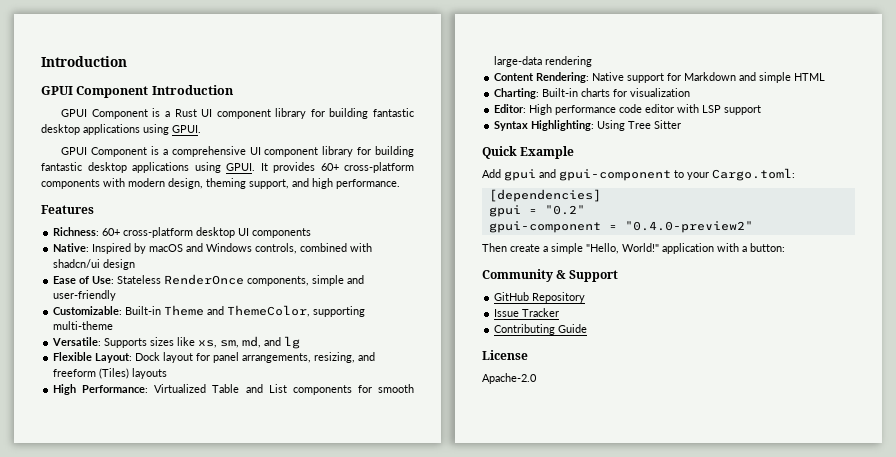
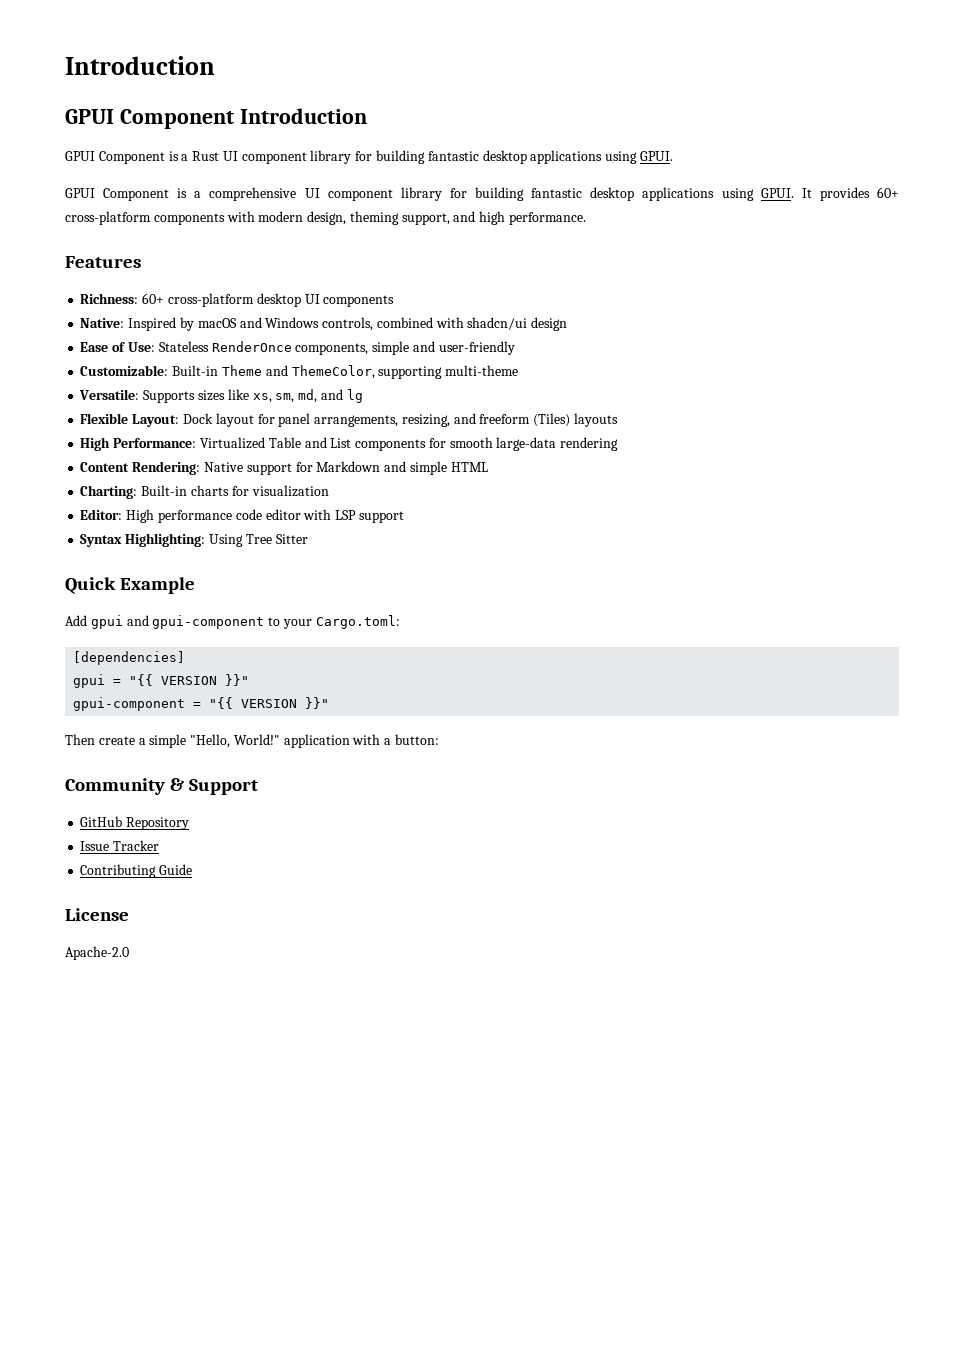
- gpui = "0.2"
+ gpui = "{{ VERSION }}"
- gpui-component = "0.4.0-preview2"
+ gpui-component = "{{ VERSION }}"

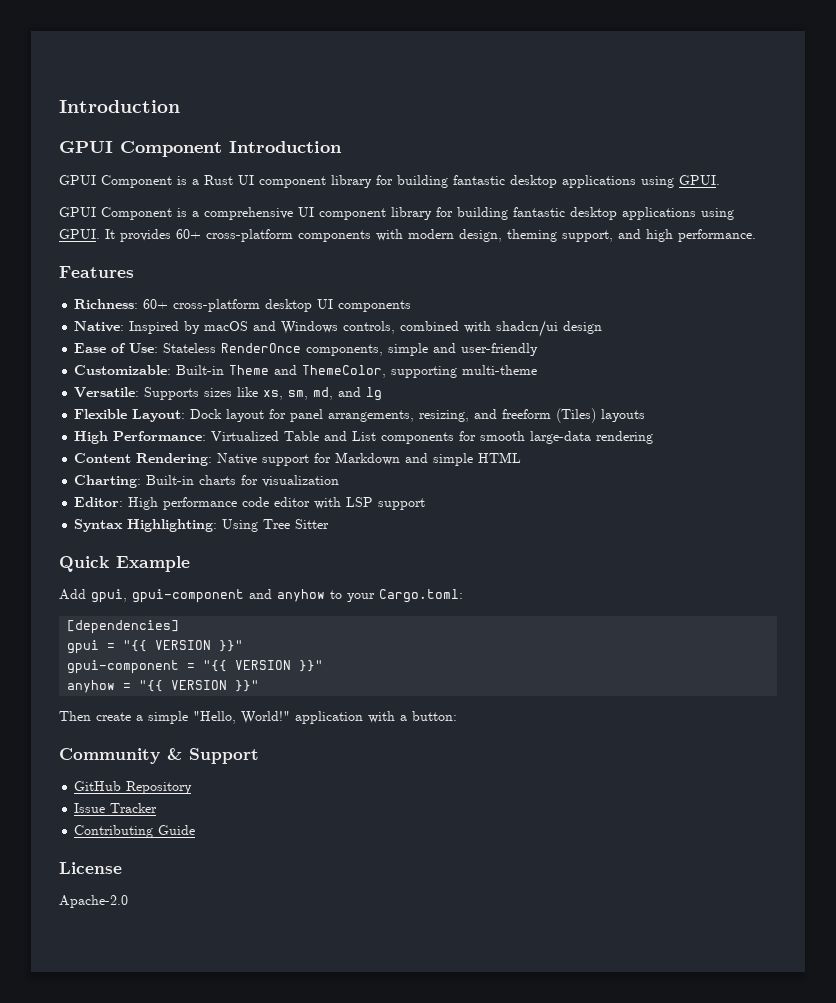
- Add gpui and gpui-component to your Cargo.toml:
+ Add gpui, gpui-component and anyhow to your Cargo.toml:
+ anyhow = "{{ VERSION }}"

